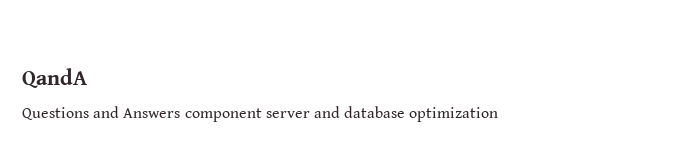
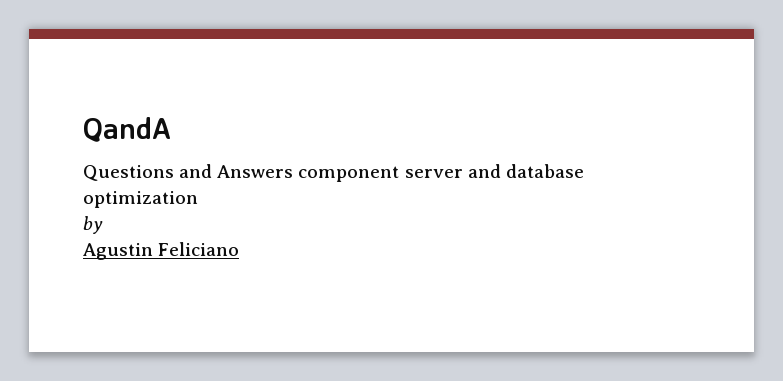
+ by
+ Agustin Feliciano

